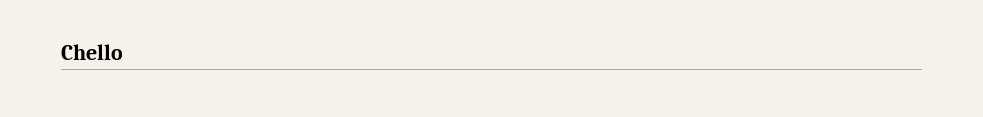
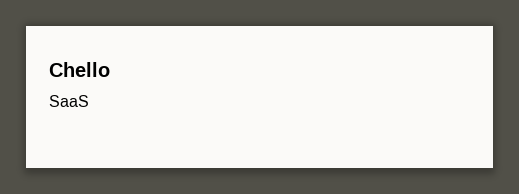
+ SaaS

